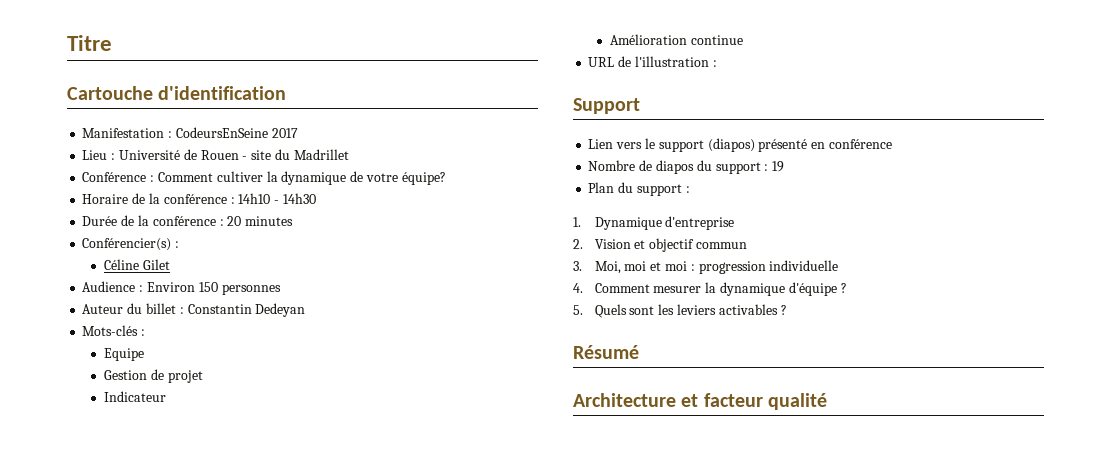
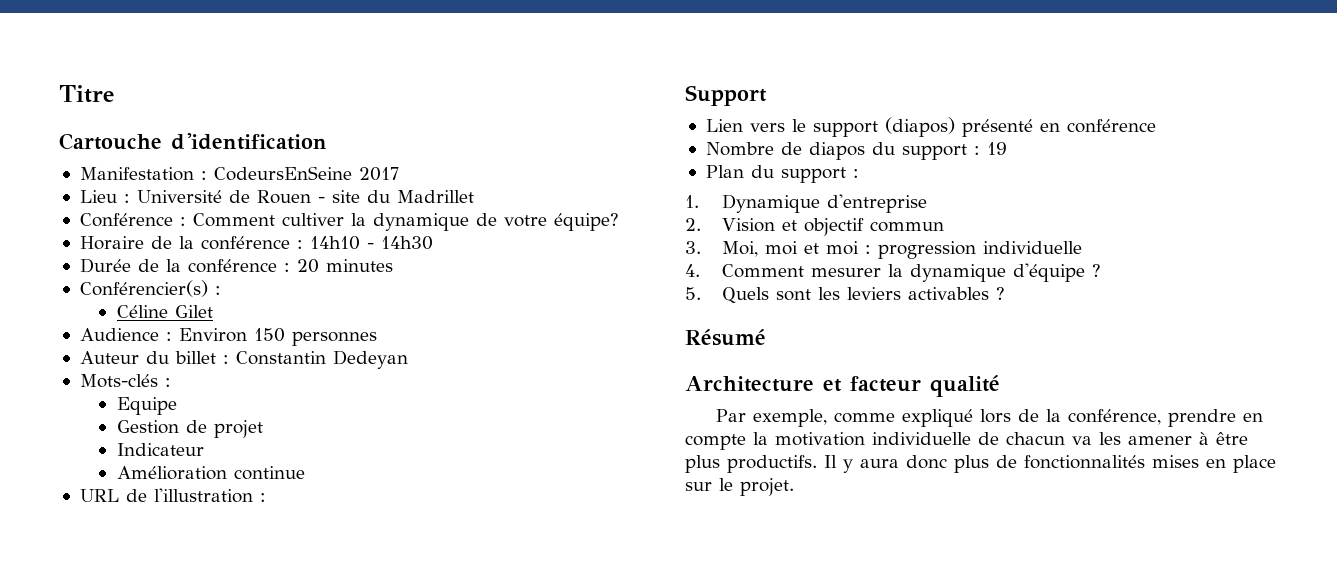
+ Par exemple, comme expliqué lors de la conférence, prendre en compte la motivation individuelle de chacun va les amener à être plus productifs. Il y aura donc plus de fonctionnalités mises en place sur le projet.

